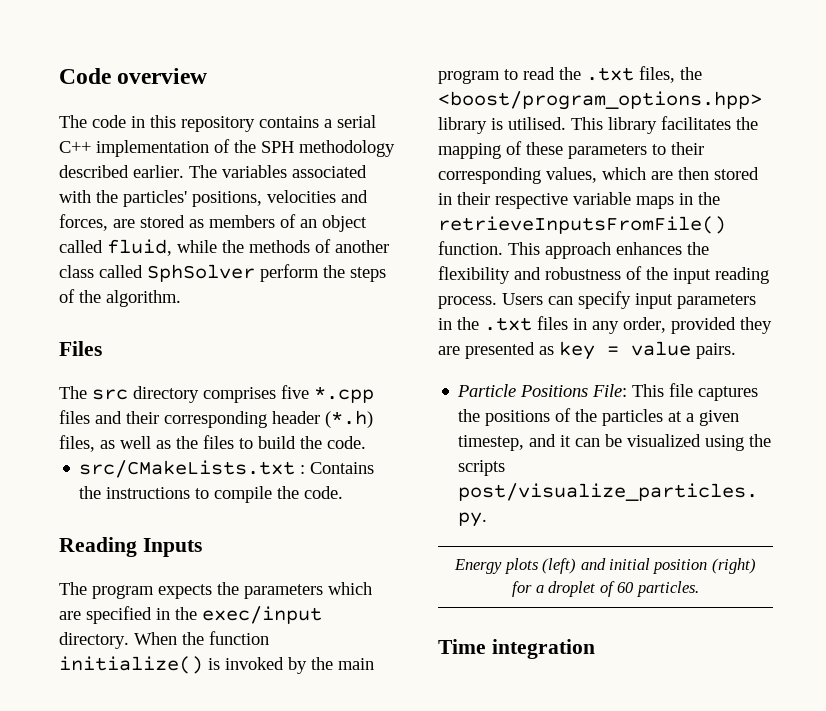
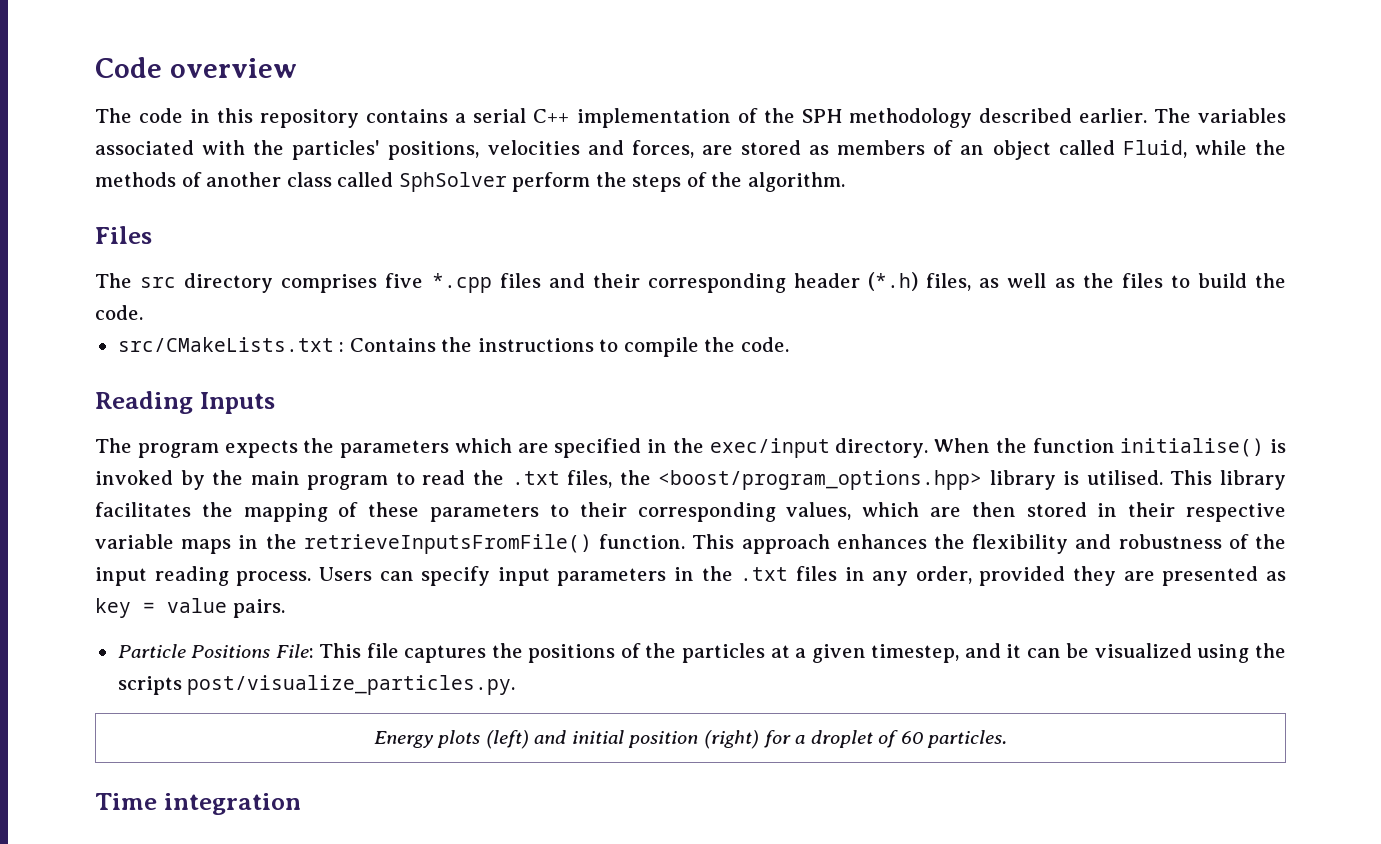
- The variables associated with the particles' positions, velocities and forces, are stored as members of an object called fluid, while the methods of another class called SphSolver perform the steps of the algorithm.
+ The variables associated with the particles' positions, velocities and forces, are stored as members of an object called Fluid, while the methods of another class called SphSolver perform the steps of the algorithm.
- When the function initialize() is invoked by the main program to read the .txt files, the <boost/program_options.hpp> library is utilised.
+ When the function initialise() is invoked by the main program to read the .txt files, the <boost/program_options.hpp> library is utilised.

